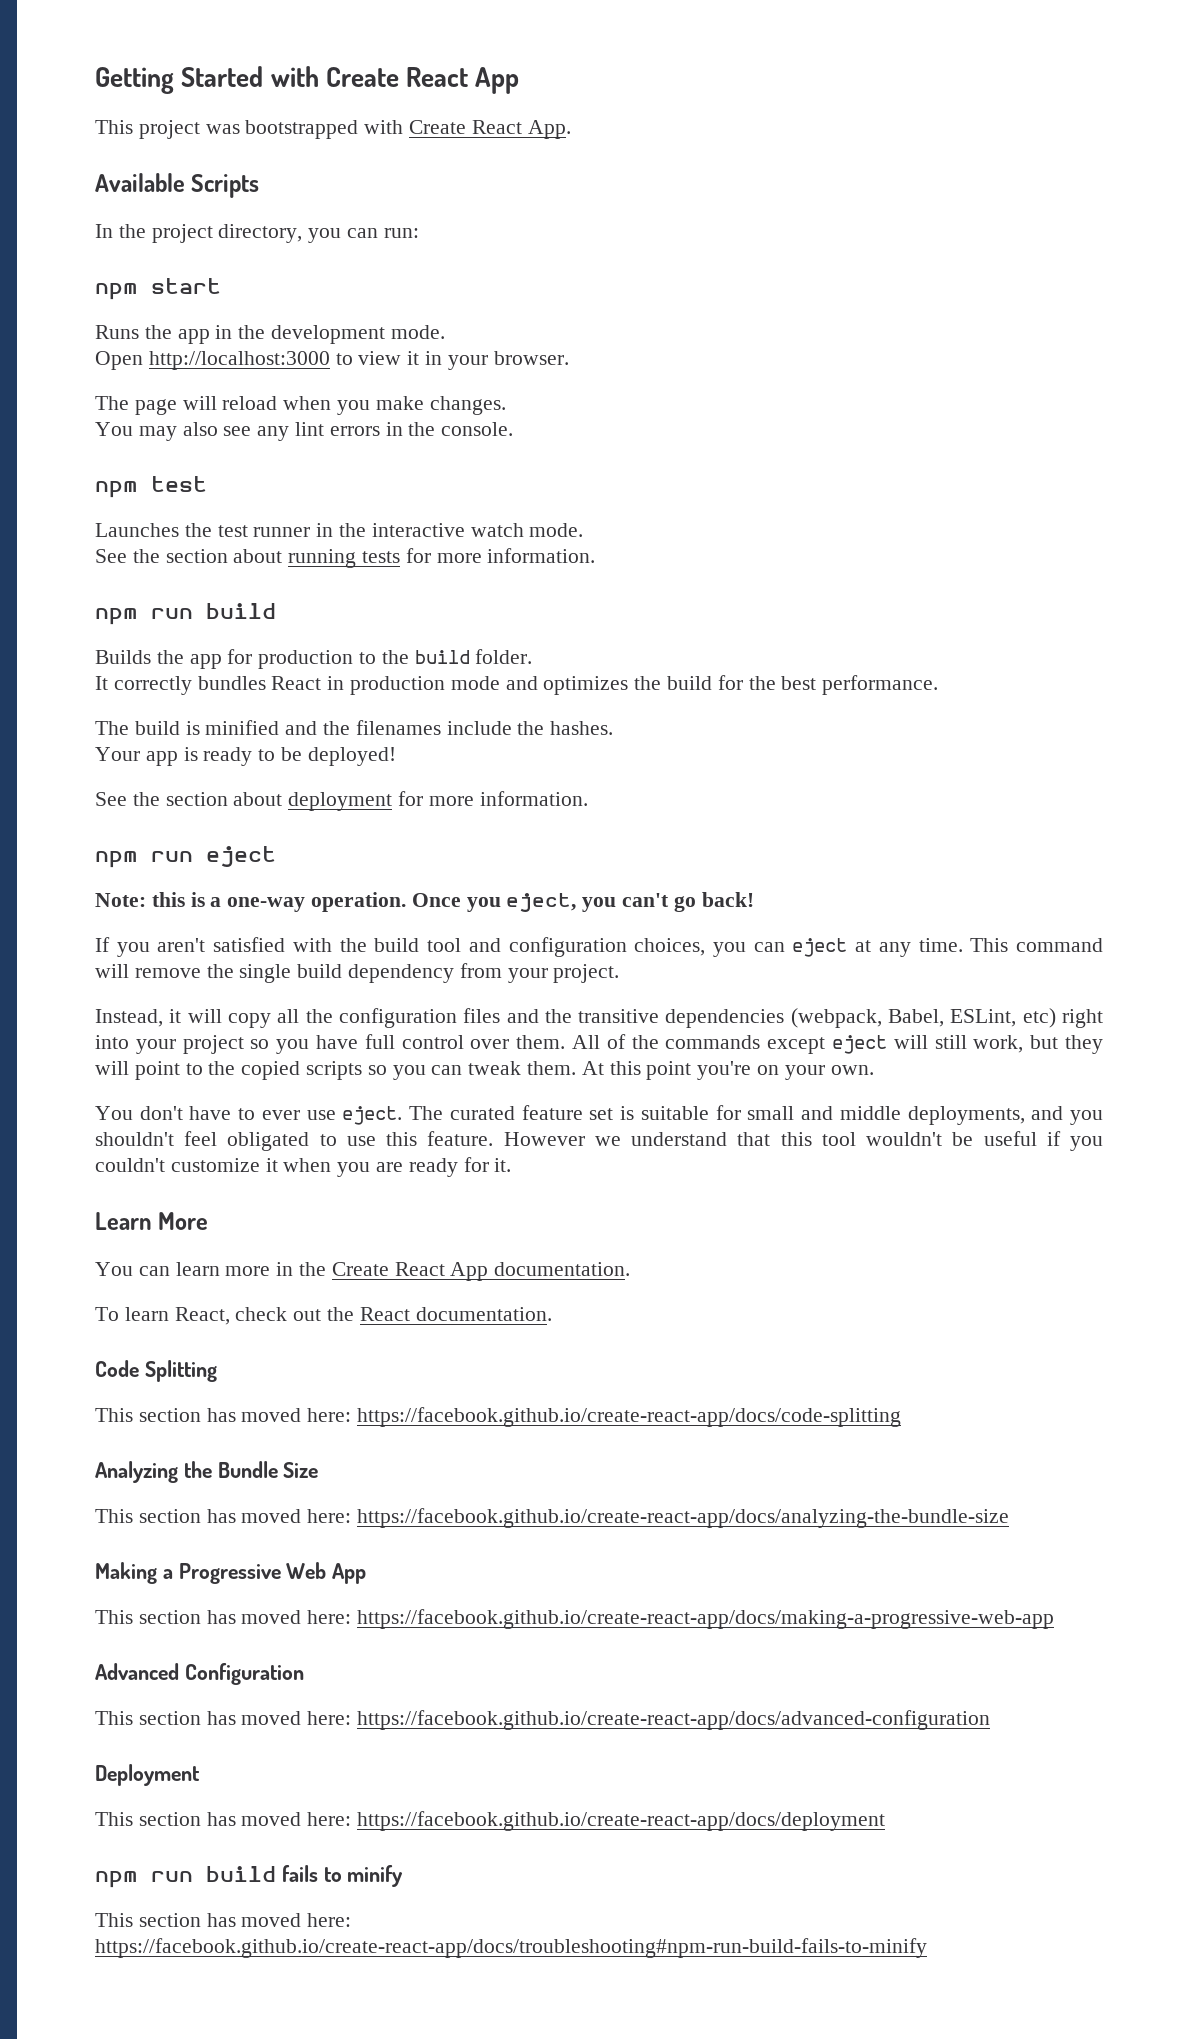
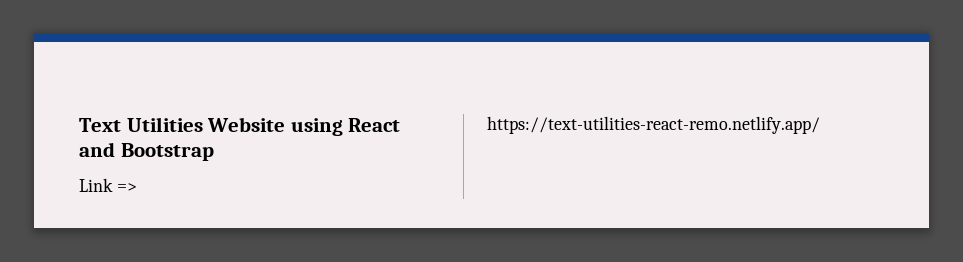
- Getting Started with Create React App
- This project was bootstrapped with Create React App.
- Available Scripts
- In the project directory, you can run:
- npm start
- Runs the app in the development mode.
- Open http://localhost:3000 to view it in your browser.
- The page will reload when you make changes.
- You may also see any lint errors in the console.
- npm test
- Launches the test runner in the interactive watch mode.
- See the section about running tests for more information.
- npm run build
- Builds the app for production to the build folder.
- It correctly bundles React in production mode and optimizes the build for the best performance.
- The build is minified and the filenames include the hashes.
- Your app is ready to be deployed!
- See the section about deployment for more information.
- npm run eject
- Note: this is a one-way operation. Once you eject, you can't go back!
- If you aren't satisfied with the build tool and configuration choices, you can eject at any time. This command will remove the single build dependency from your project.
- Instead, it will copy all the configuration files and the transitive dependencies (webpack, Babel, ESLint, etc) right into your project so you have full control over them. All of the commands except eject will still work, but they will point to the copied scripts so you can tweak them. At this point you're on your own.
- You don't have to ever use eject. The curated feature set is suitable for small and middle deployments, and you shouldn't feel obligated to use this feature. However we understand that this tool wouldn't be useful if you couldn't customize it when you are ready for it.
- Learn More
- You can learn more in the Create React App documentation.
- To learn React, check out the React documentation.
- Code Splitting
- This section has moved here: https://facebook.github.io/create-react-app/docs/code-splitting
- Analyzing the Bundle Size
- This section has moved here: https://facebook.github.io/create-react-app/docs/analyzing-the-bundle-size
- Making a Progressive Web App
- This section has moved here: https://facebook.github.io/create-react-app/docs/making-a-progressive-web-app
- Advanced Configuration
- This section has moved here: https://facebook.github.io/create-react-app/docs/advanced-configuration
- Deployment
- This section has moved here: https://facebook.github.io/create-react-app/docs/deployment
- npm run build fails to minify
- This section has moved here: https://facebook.github.io/create-react-app/docs/troubleshooting#npm-run-build-fails-to-minify
+ Text Utilities Website using React and Bootstrap
+ Link => https://text-utilities-react-remo.netlify.app/

